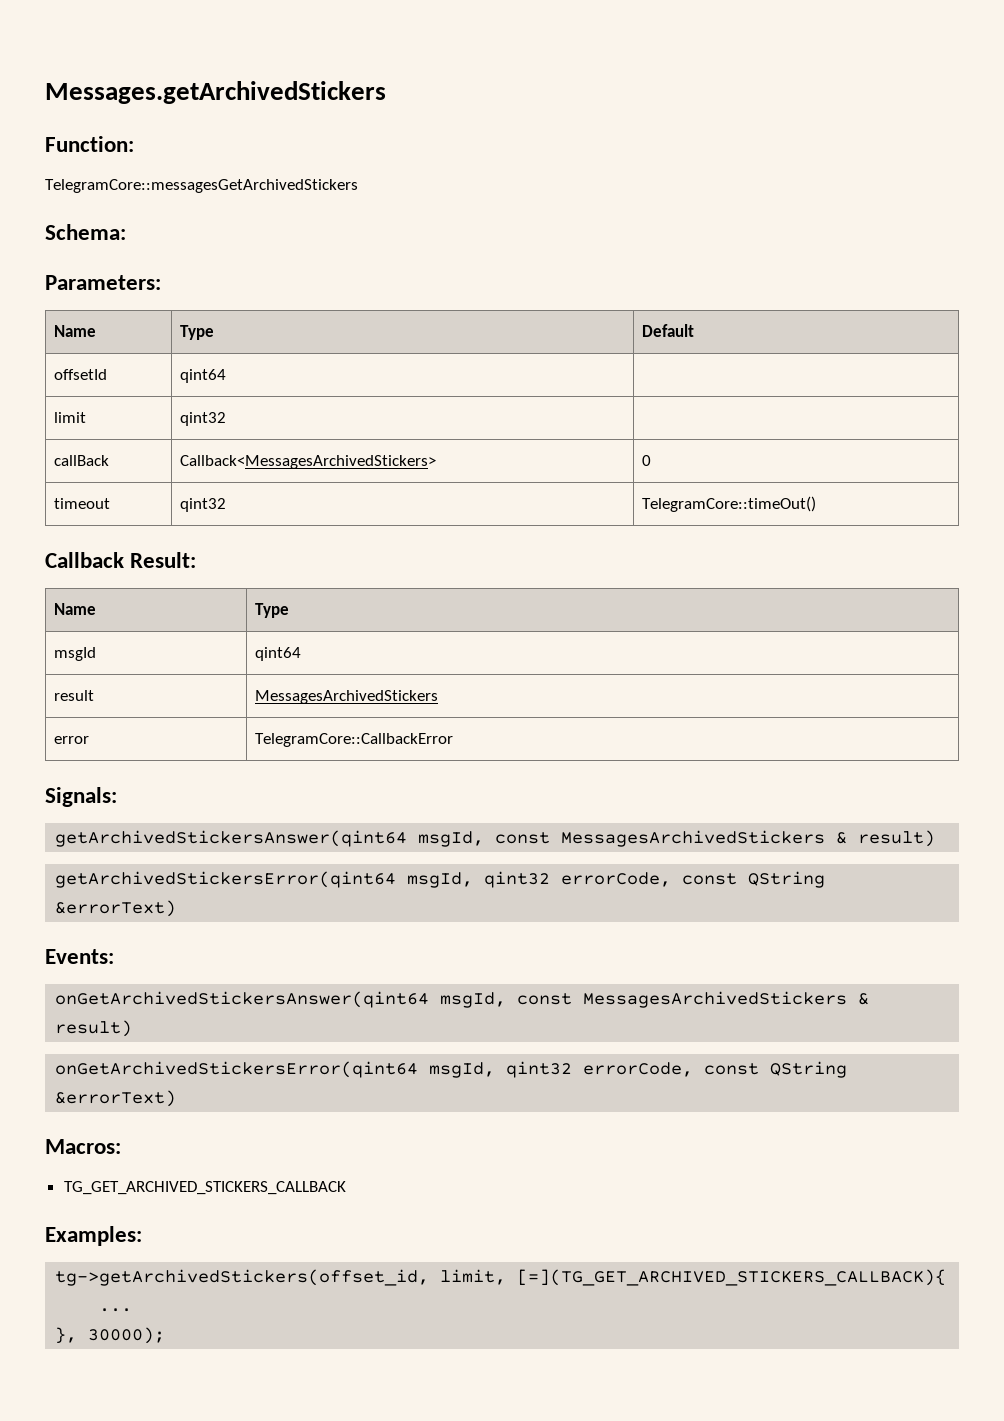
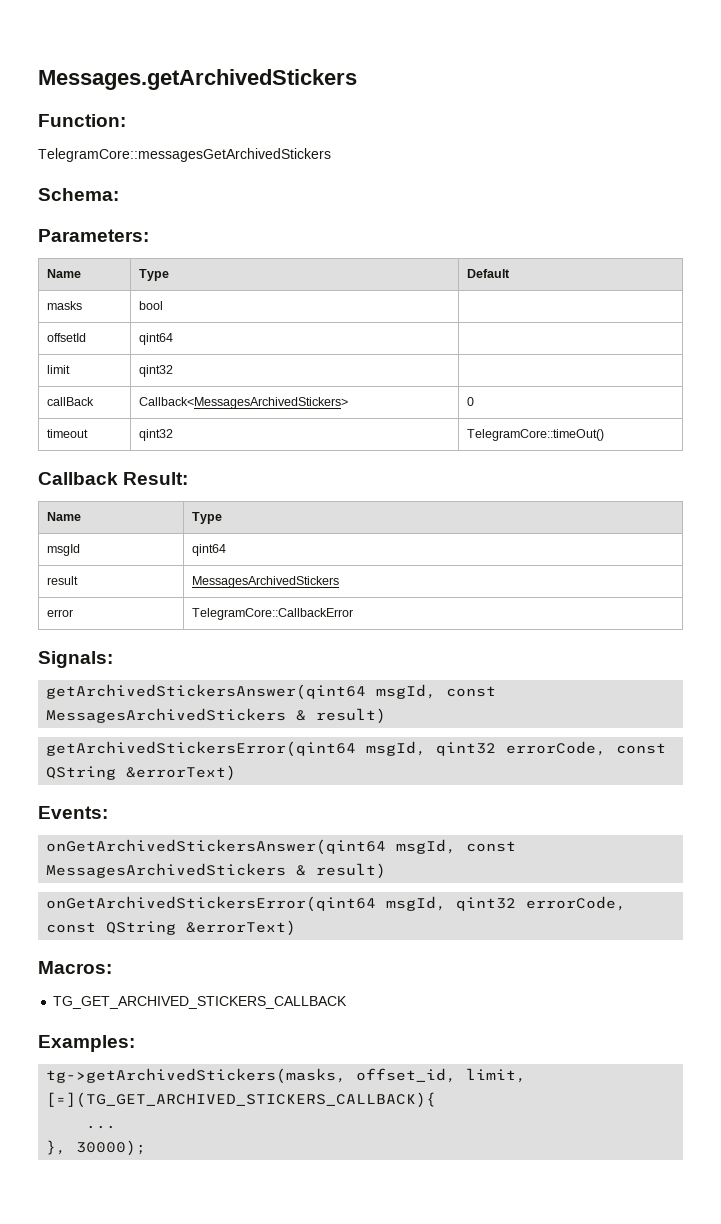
+ masks | bool |
- tg->getArchivedStickers(offset_id, limit, [=](TG_GET_ARCHIVED_STICKERS_CALLBACK){
+ tg->getArchivedStickers(masks, offset_id, limit, [=](TG_GET_ARCHIVED_STICKERS_CALLBACK){

